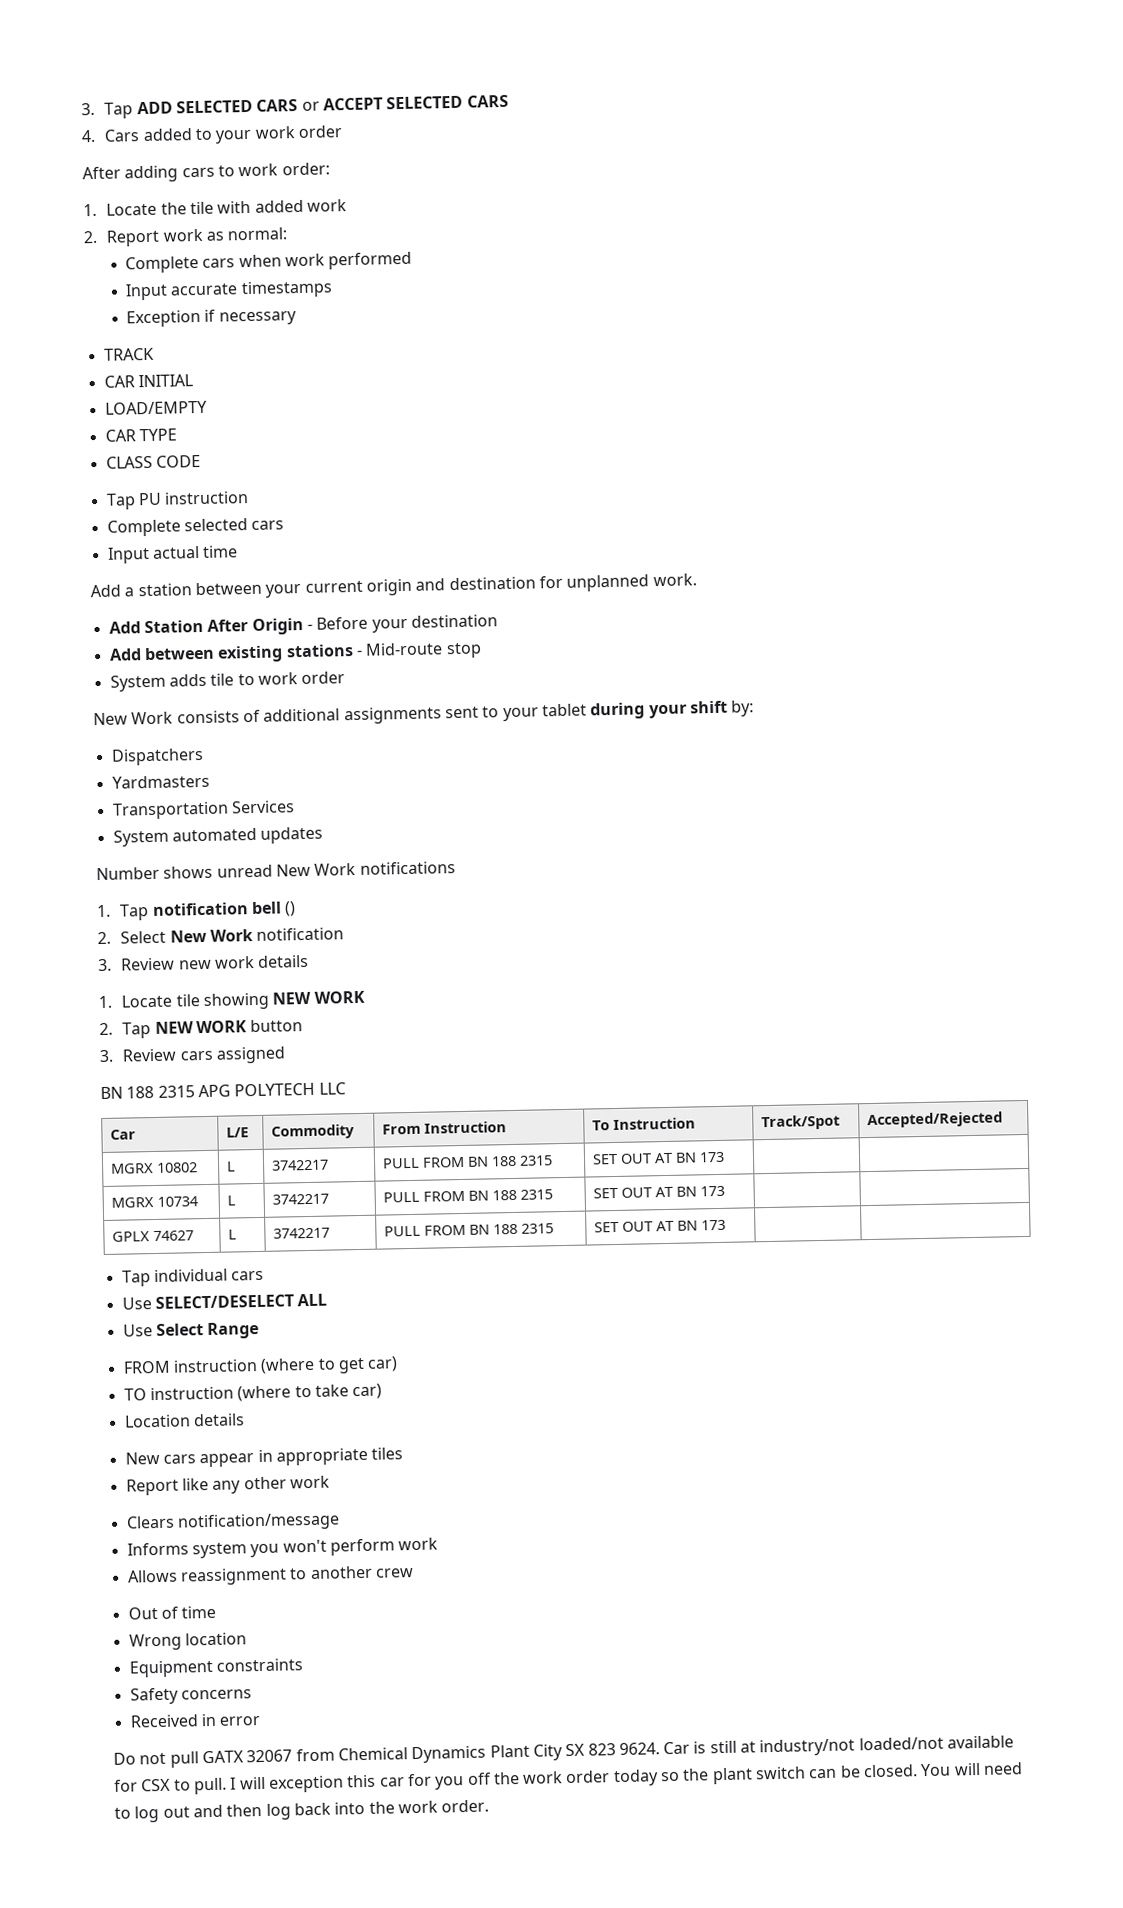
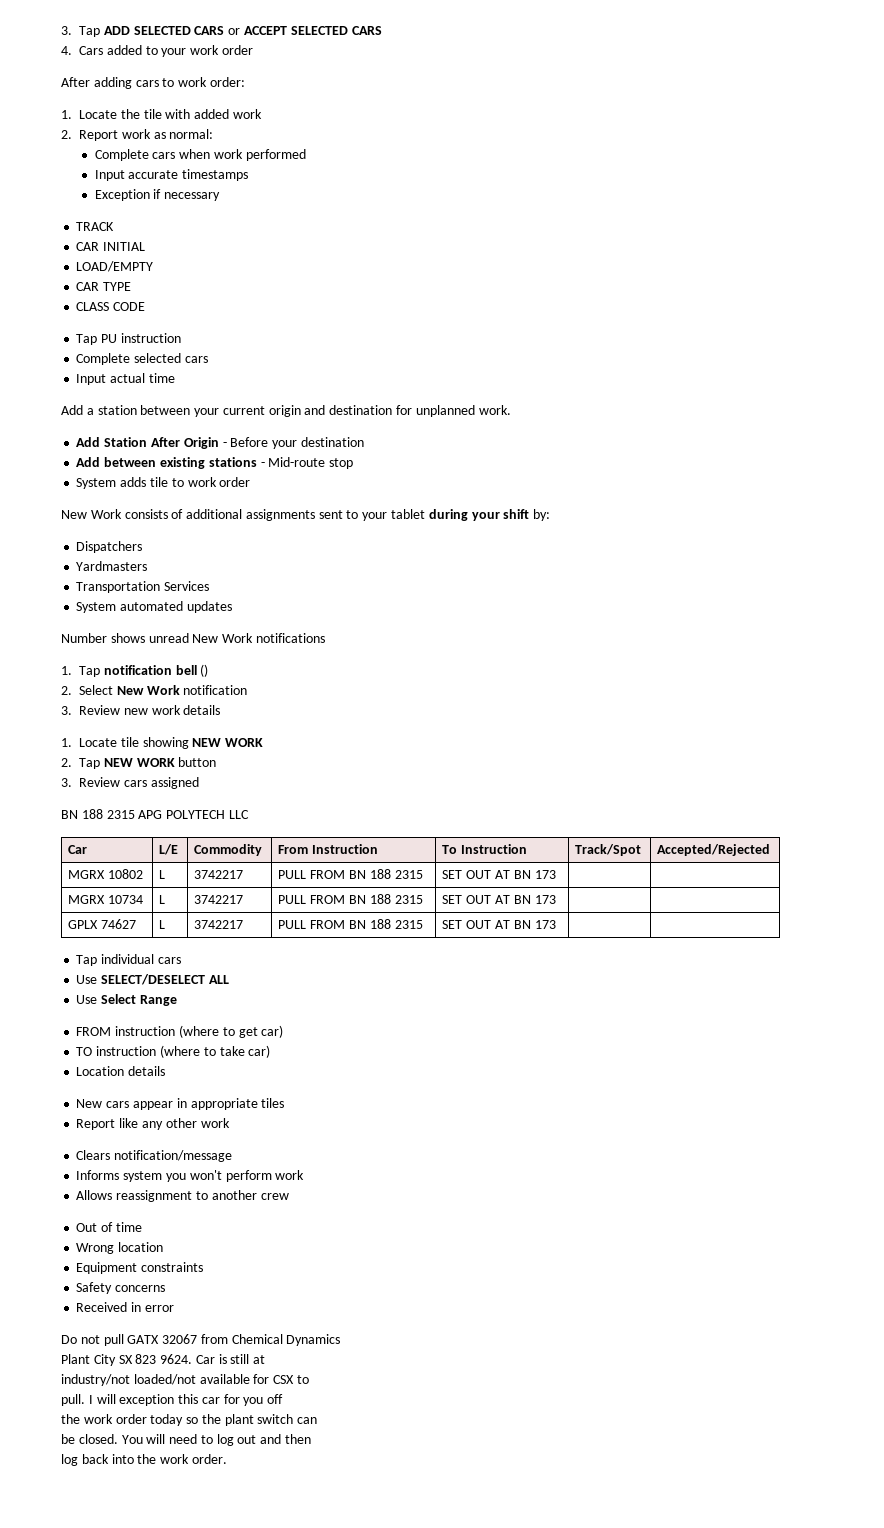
- Do not pull GATX 32067 from Chemical Dynamics Plant City SX 823 9624.
+ Do not pull GATX 32067 from Chemical Dynamics
+ Plant City SX 823 9624.
- Car is still at industry/not loaded/not available for CSX to pull.
+ Car is still at
+ industry/not loaded/not available for CSX to
+ pull.
- I will exception this car for you off the work order today so the plant switch can be closed.
+ I will exception this car for you off
+ the work order today so the plant switch can
+ be closed.
- You will need to log out and then log back into the work order.
+ You will need to log out and then
+ log back into the work order.

